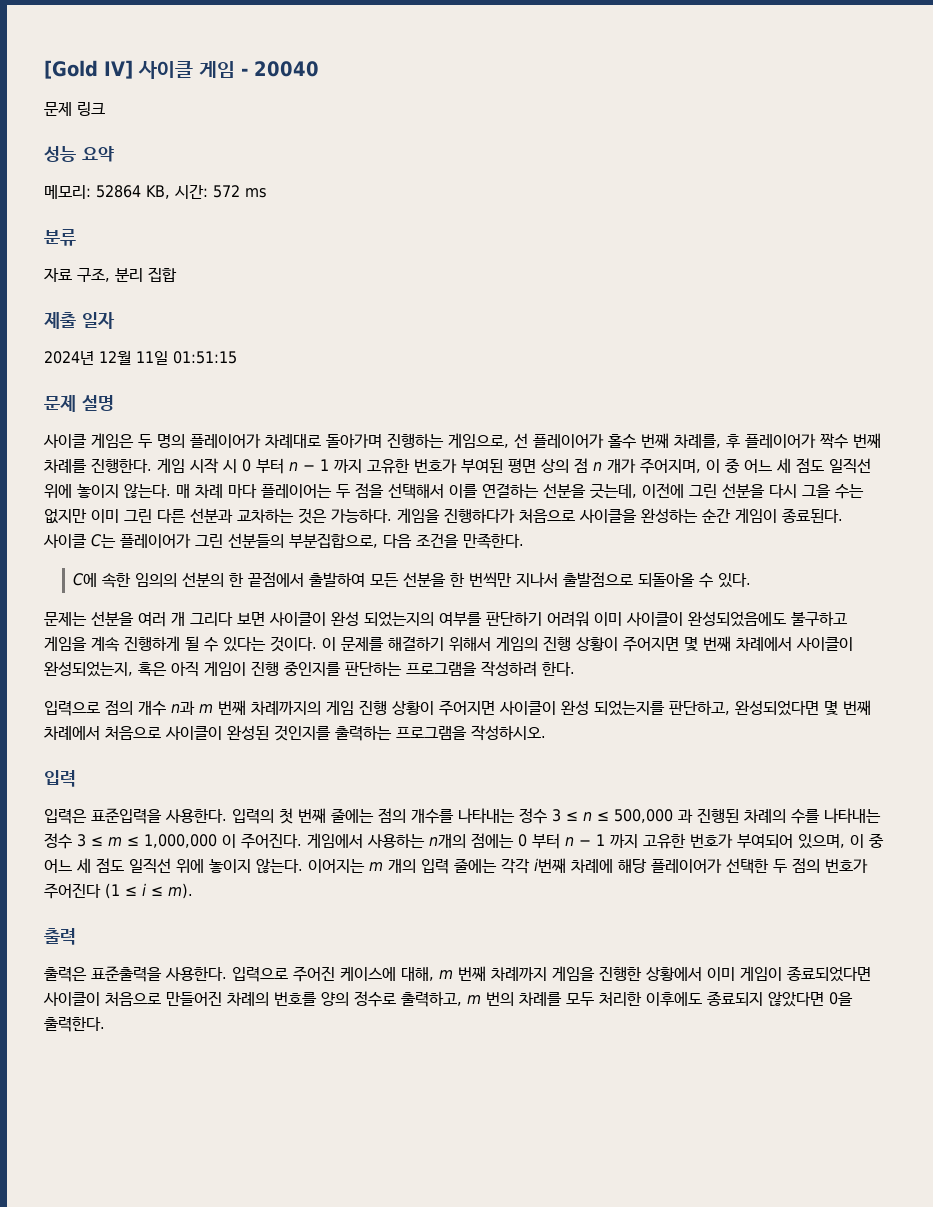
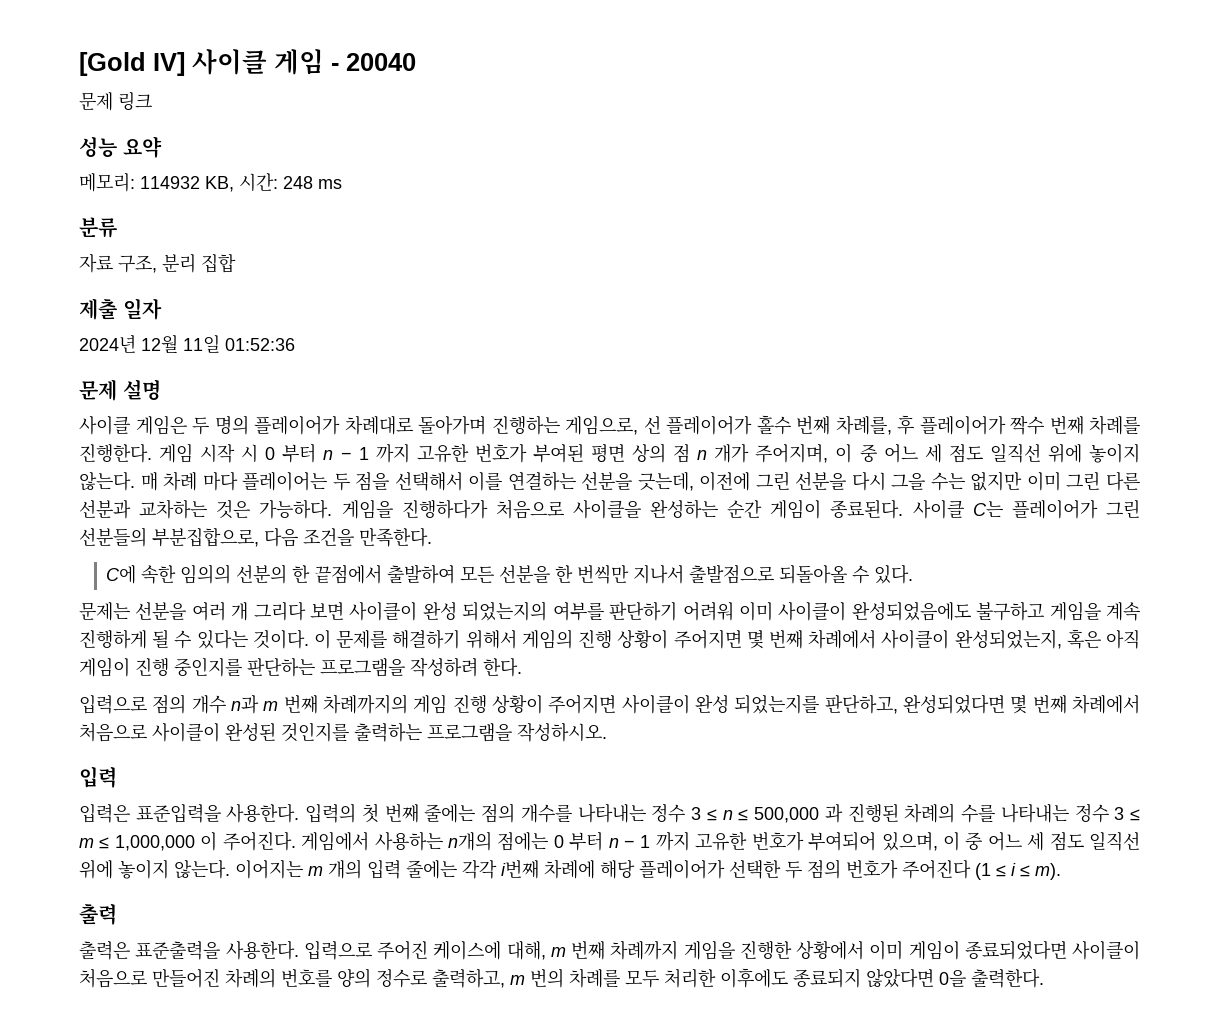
- 메모리: 52864 KB, 시간: 572 ms
+ 메모리: 114932 KB, 시간: 248 ms
- 2024년 12월 11일 01:51:15
+ 2024년 12월 11일 01:52:36

